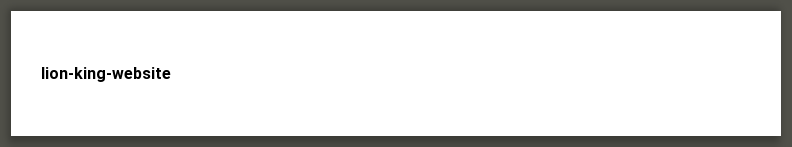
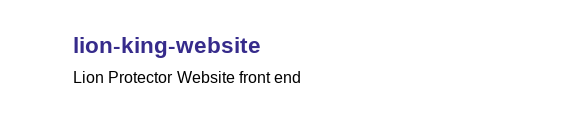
+ Lion Protector Website front end

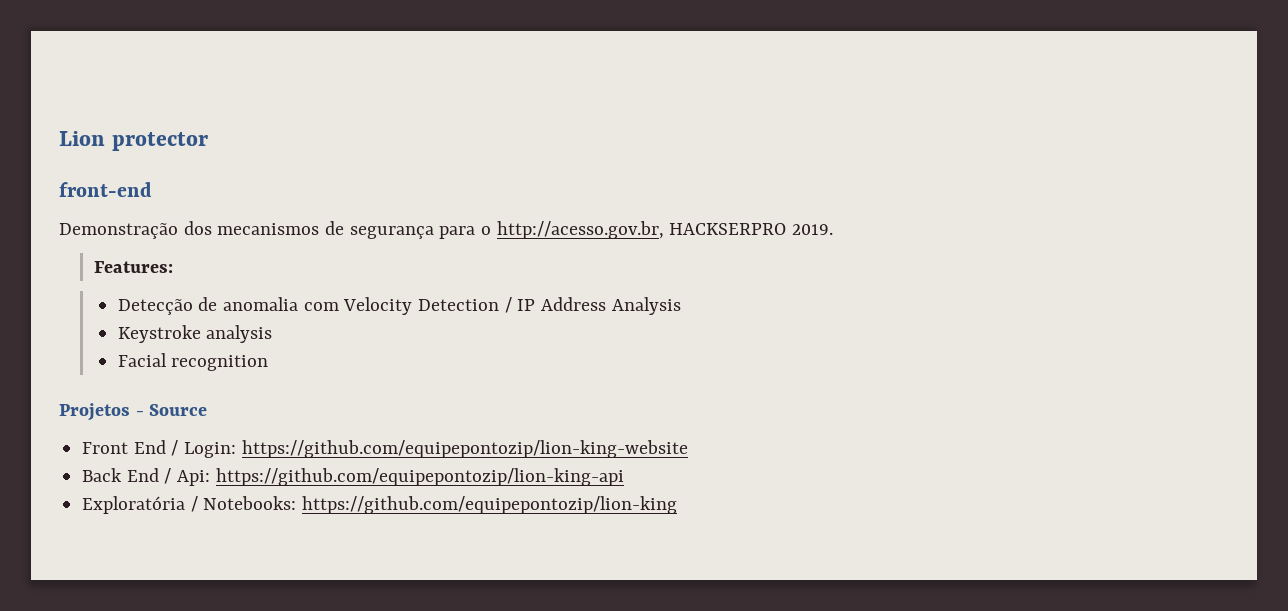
- lion-king-website
- Lion Protector Website front end
+ Lion protector
+ front-end
+ Demonstração dos mecanismos de segurança para o http://acesso.gov.br, HACKSERPRO 2019.
+ Features:
+ Detecção de anomalia com Velocity Detection / IP Address Analysis
+ Keystroke analysis
+ Facial recognition
+ Projetos - Source
+ Front End / Login: https://github.com/equipepontozip/lion-king-website
+ Back End / Api: https://github.com/equipepontozip/lion-king-api
+ Exploratória / Notebooks: https://github.com/equipepontozip/lion-king

